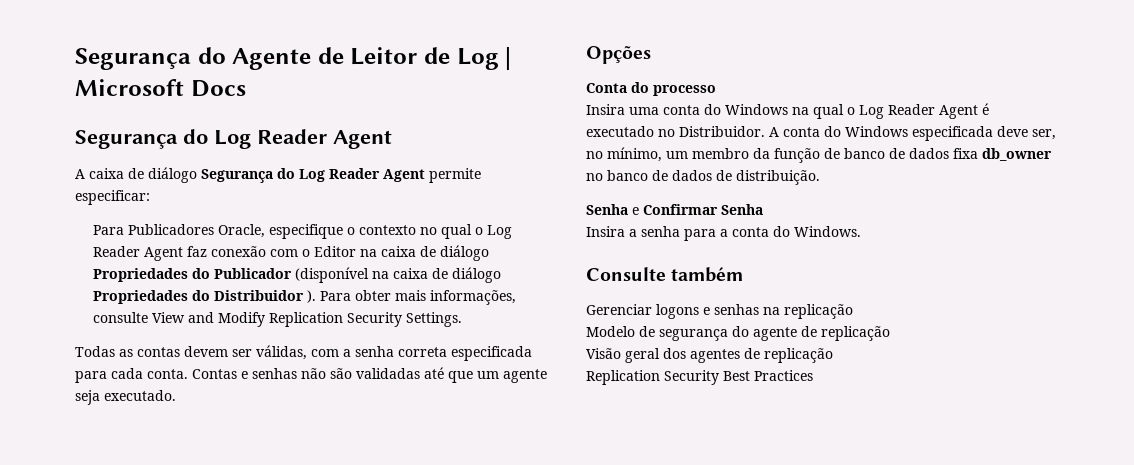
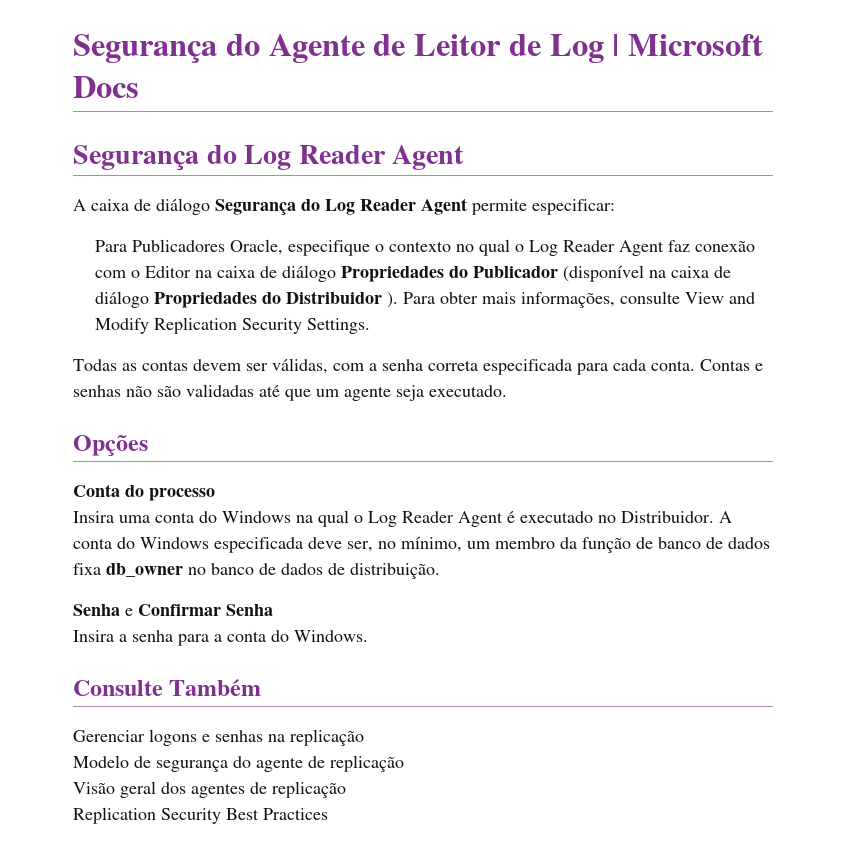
- Consulte também
+ Consulte Também

